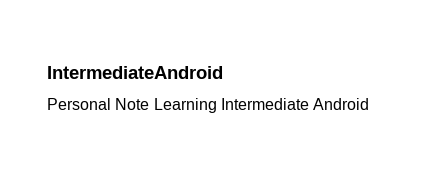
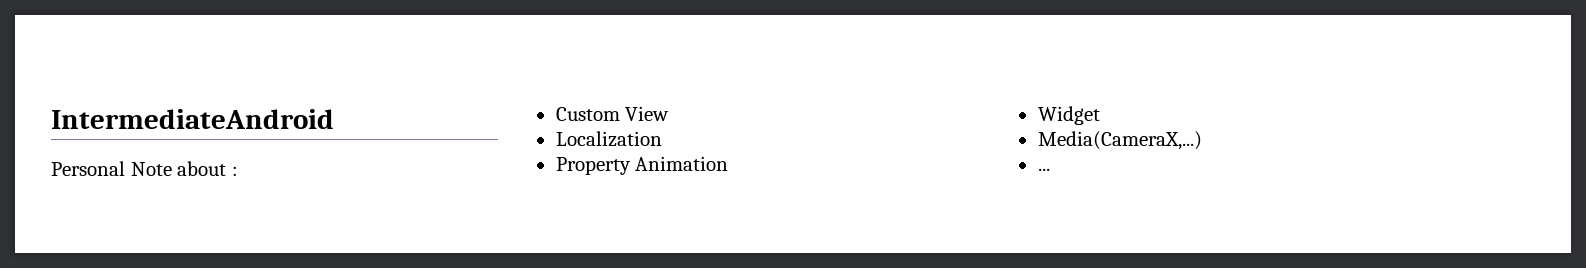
- Personal Note Learning Intermediate Android
+ Personal Note about :
+ Custom View
+ Localization
+ Property Animation
+ Widget
+ Media(CameraX,...)
+ ...

